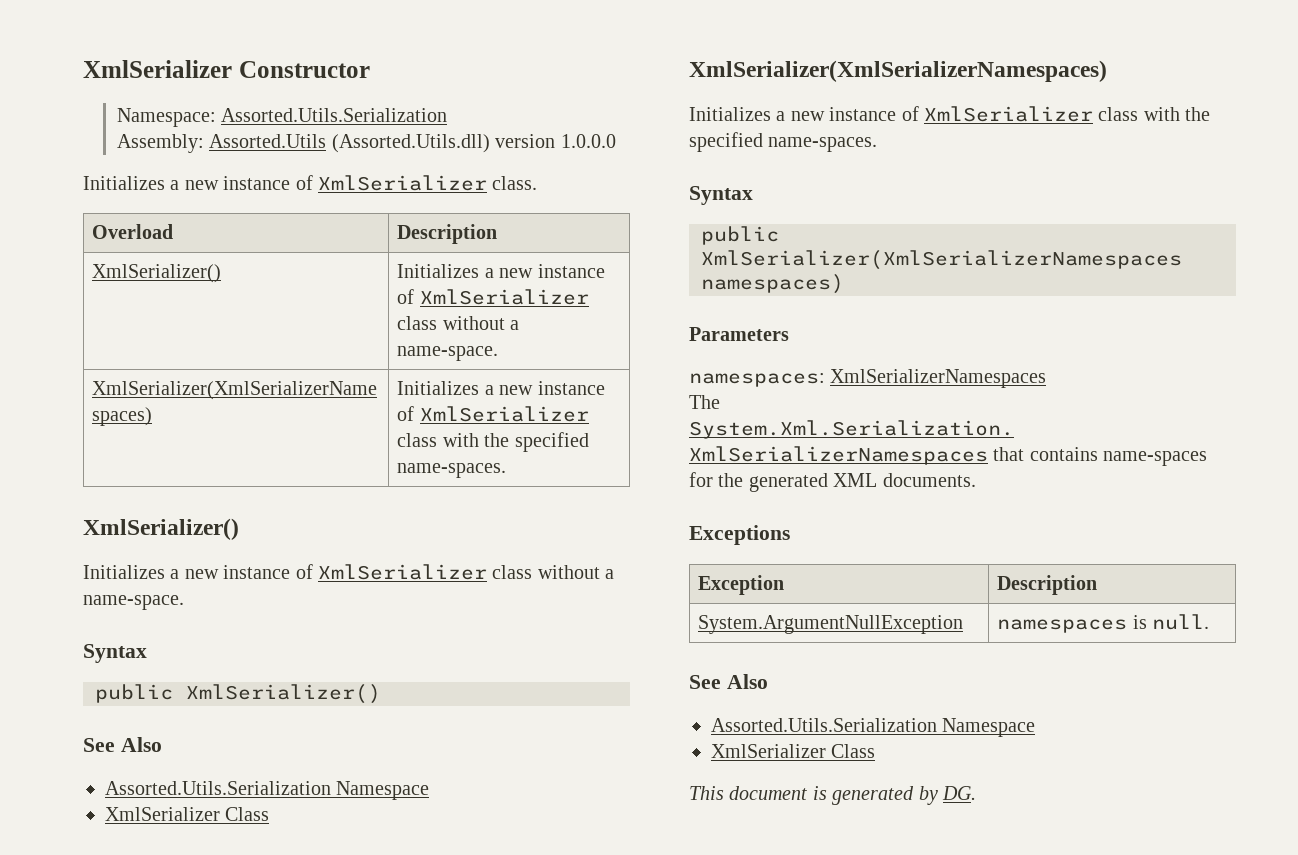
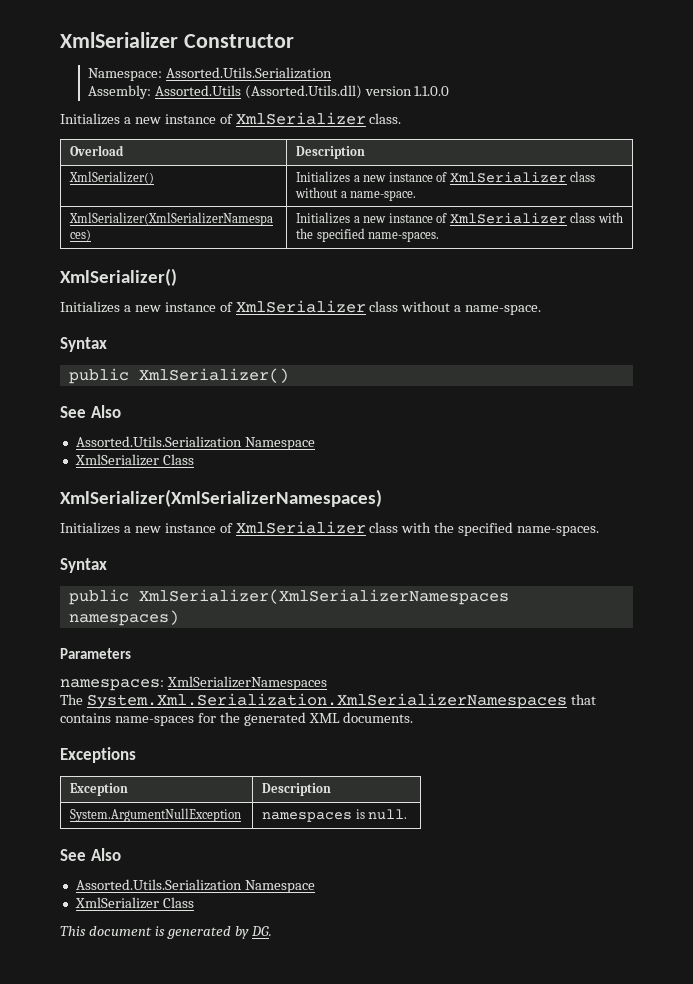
- Assembly: Assorted.Utils (Assorted.Utils.dll) version 1.0.0.0
+ Assembly: Assorted.Utils (Assorted.Utils.dll) version 1.1.0.0

